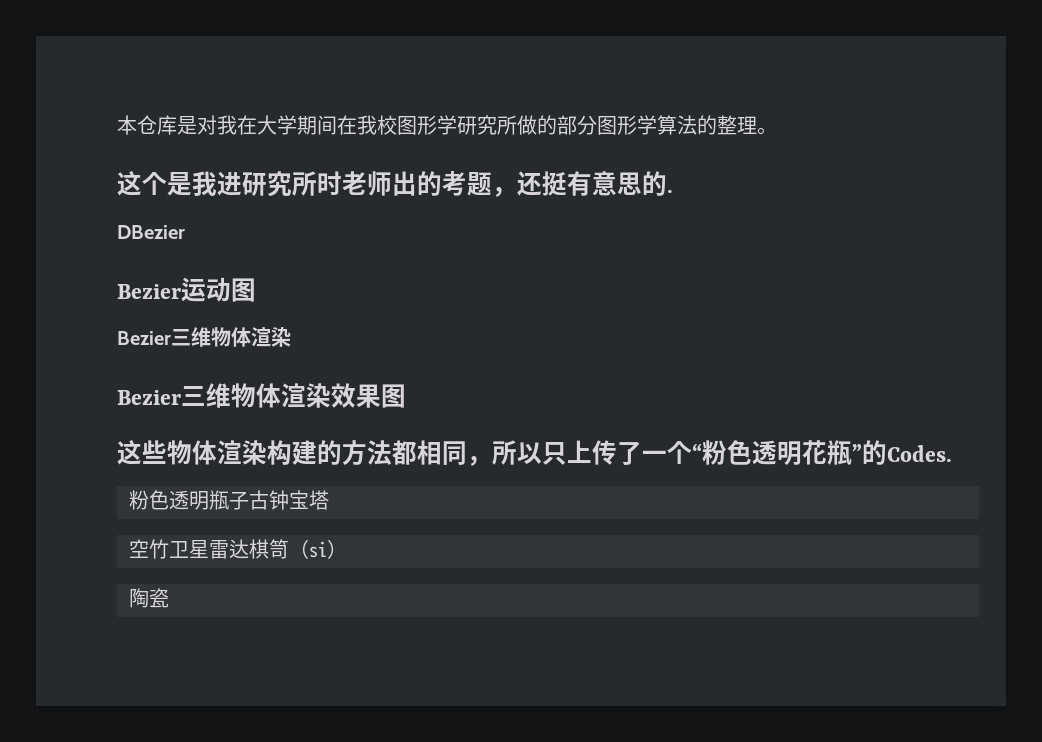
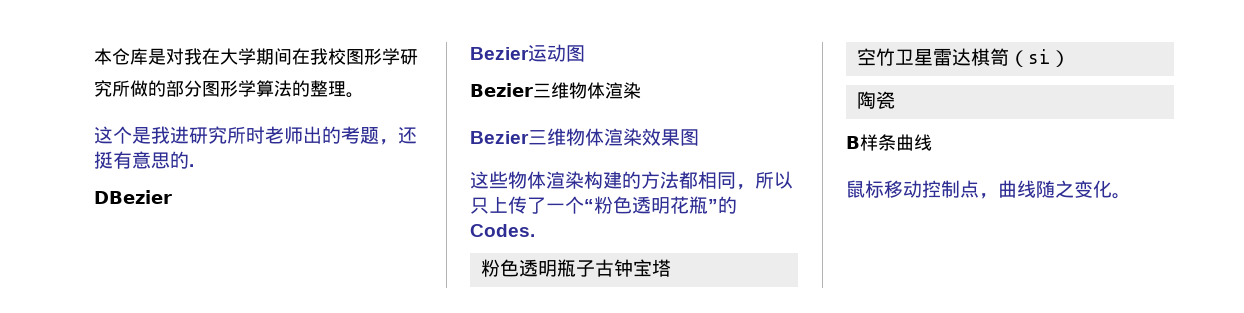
+ B样条曲线
+ 鼠标移动控制点，曲线随之变化。

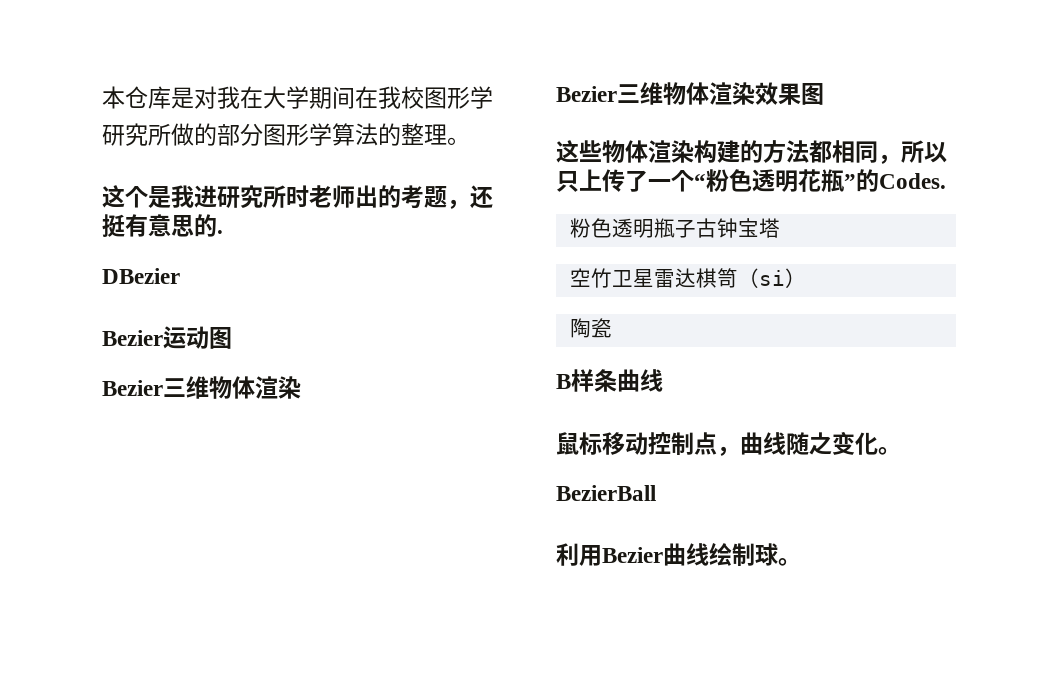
+ BezierBall
+ 利用Bezier曲线绘制球。

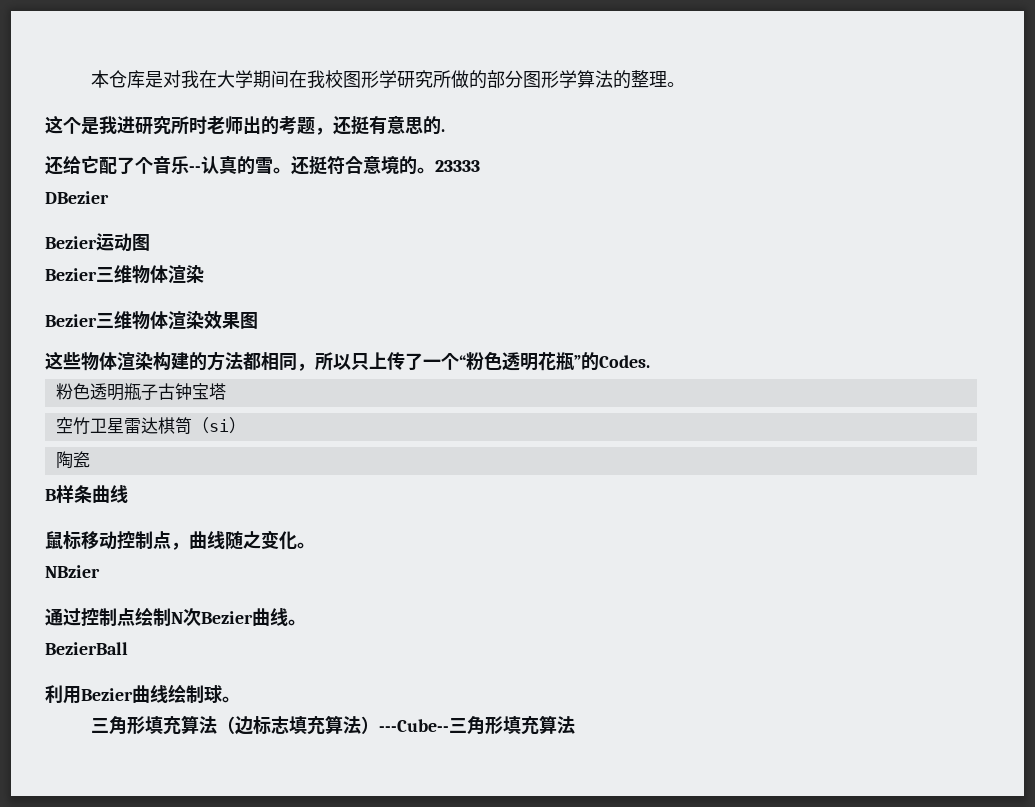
+ 还给它配了个音乐--认真的雪。还挺符合意境的。23333
+ NBzier
+ 通过控制点绘制N次Bezier曲线。
+ 三角形填充算法（边标志填充算法）---Cube--三角形填充算法

